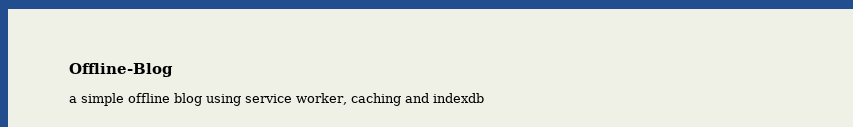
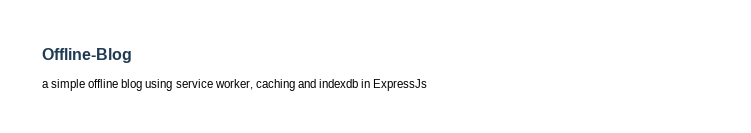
- a simple offline blog using service worker, caching and indexdb
+ a simple offline blog using service worker, caching and indexdb in ExpressJs

